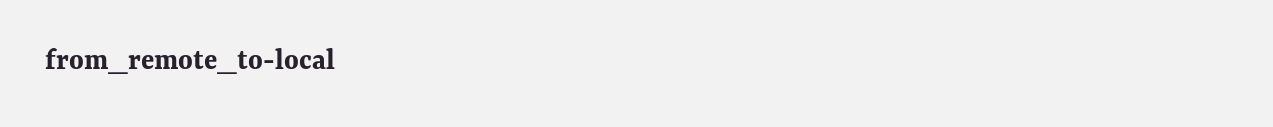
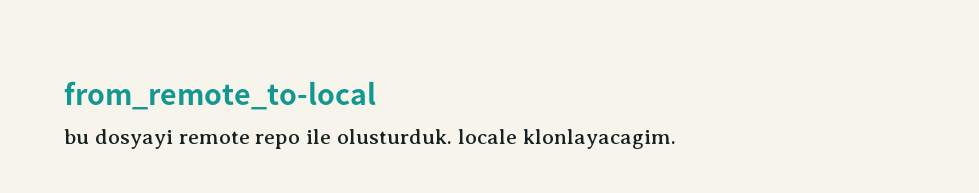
+ bu dosyayi remote repo ile olusturduk. locale klonlayacagim.

